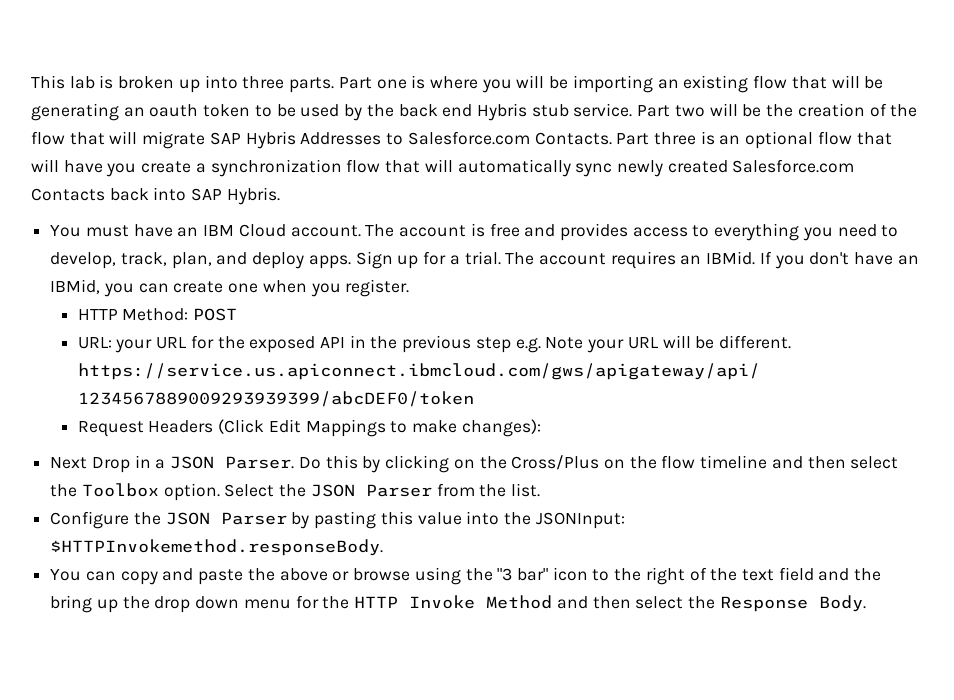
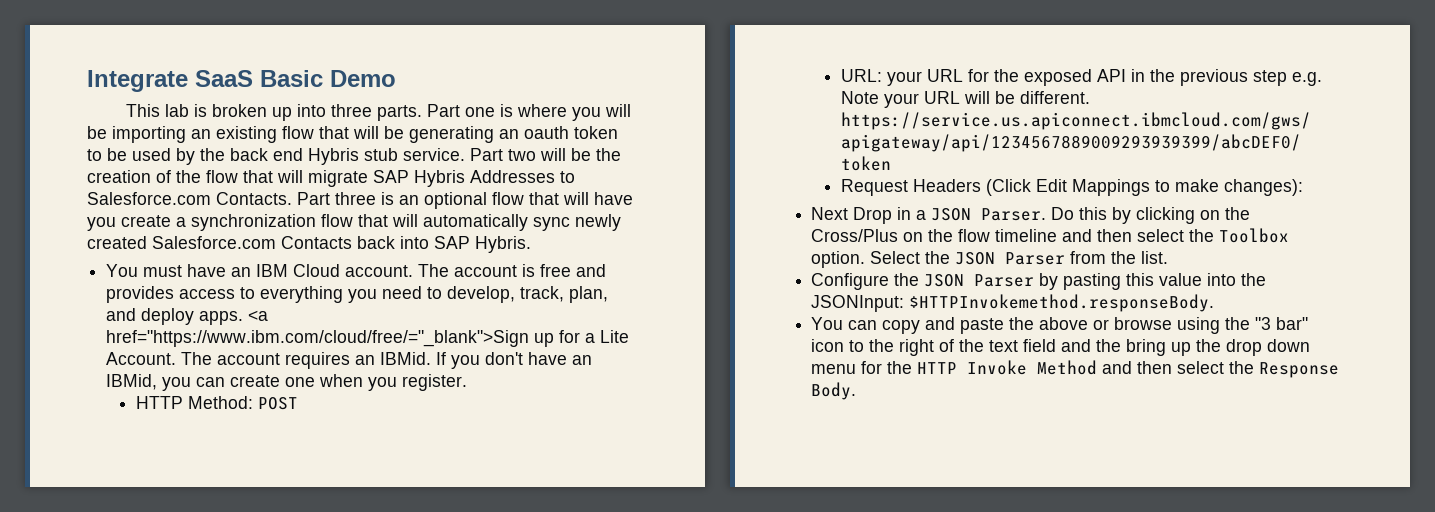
+ Integrate SaaS Basic Demo
- Sign up for a trial.
+ <a href="https://www.ibm.com/cloud/free/="_blank">Sign up for a Lite Account.

